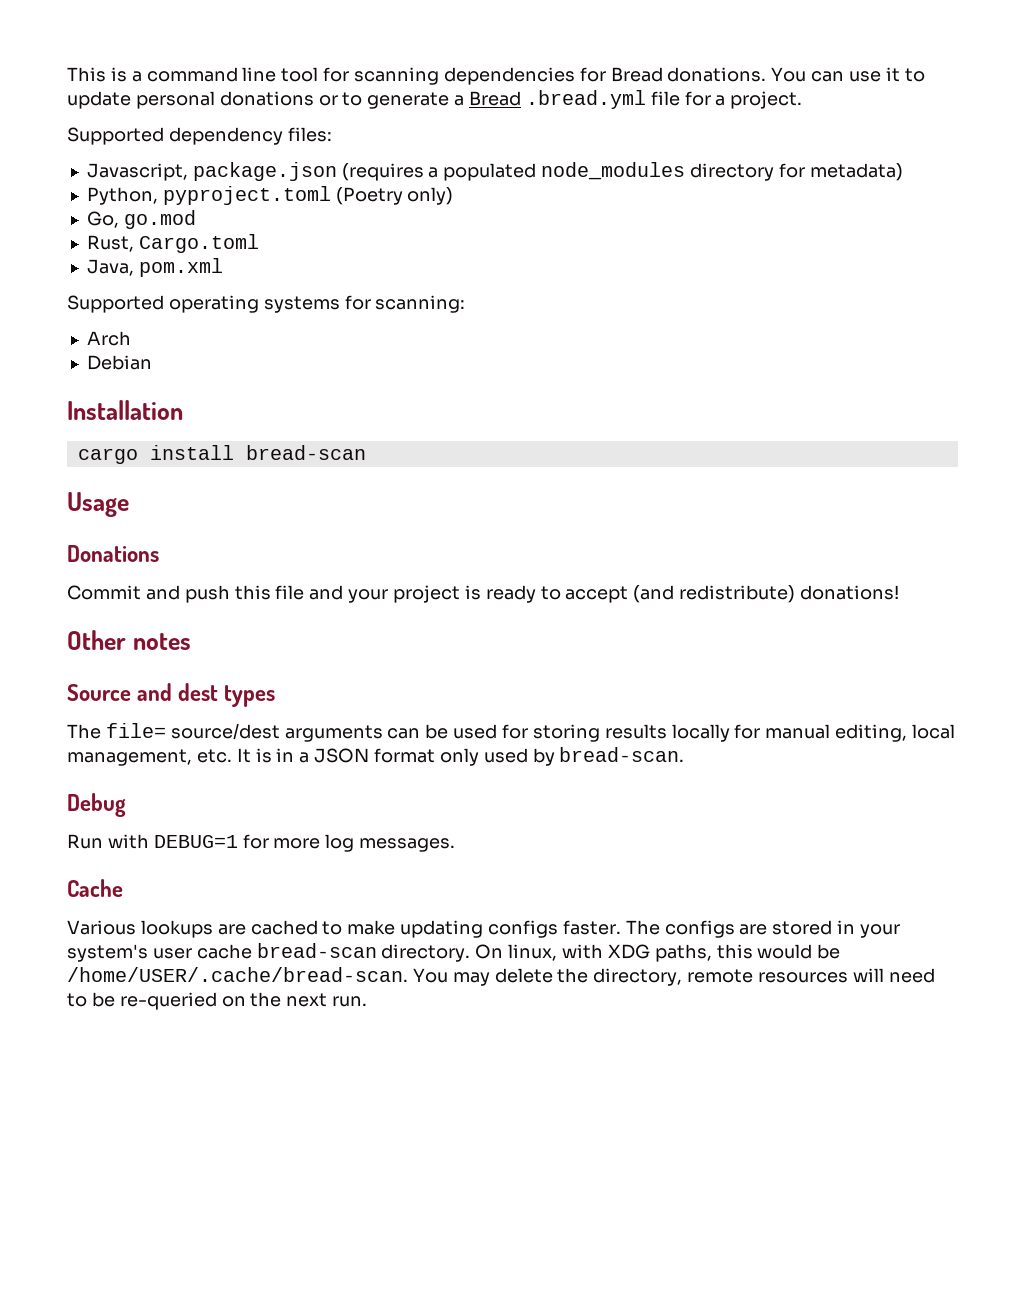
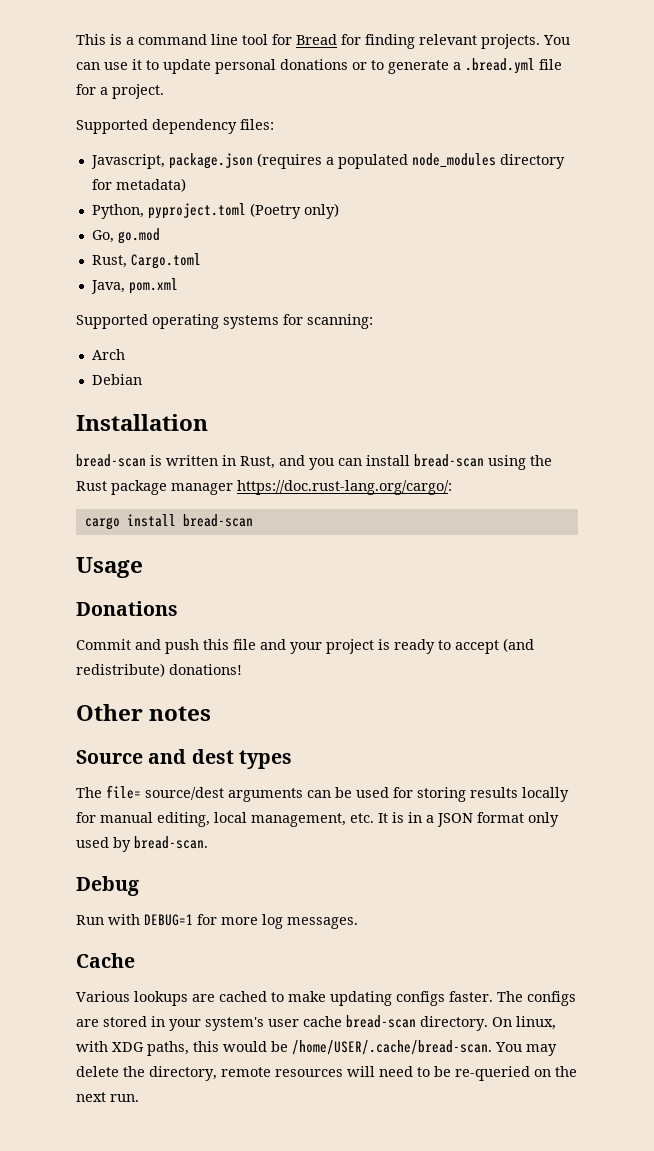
- This is a command line tool for scanning dependencies for Bread donations.
+ This is a command line tool for Bread for finding relevant projects.
- You can use it to update personal donations or to generate a Bread .bread.yml file for a project.
+ You can use it to update personal donations or to generate a .bread.yml file for a project.
+ bread-scan is written in Rust, and you can install bread-scan using the Rust package manager https://doc.rust-lang.org/cargo/:

